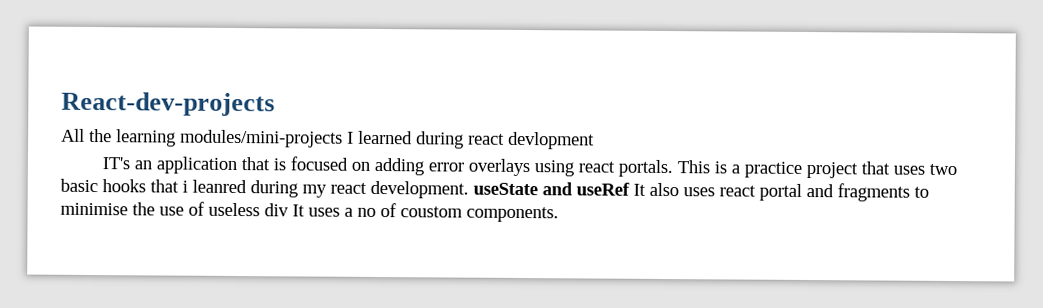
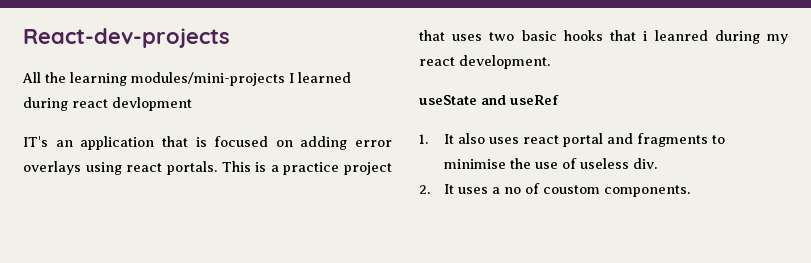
- This is a practice project that uses two basic hooks that i leanred during my react development. useState and useRef It also uses react portal and fragments to minimise the use of useless div It uses a no of coustom components.
+ This is a practice project that uses two basic hooks that i leanred during my react development.
+ useState and useRef
+ 1. It also uses react portal and fragments to minimise the use of useless div.
+ 2. It uses a no of coustom components.

